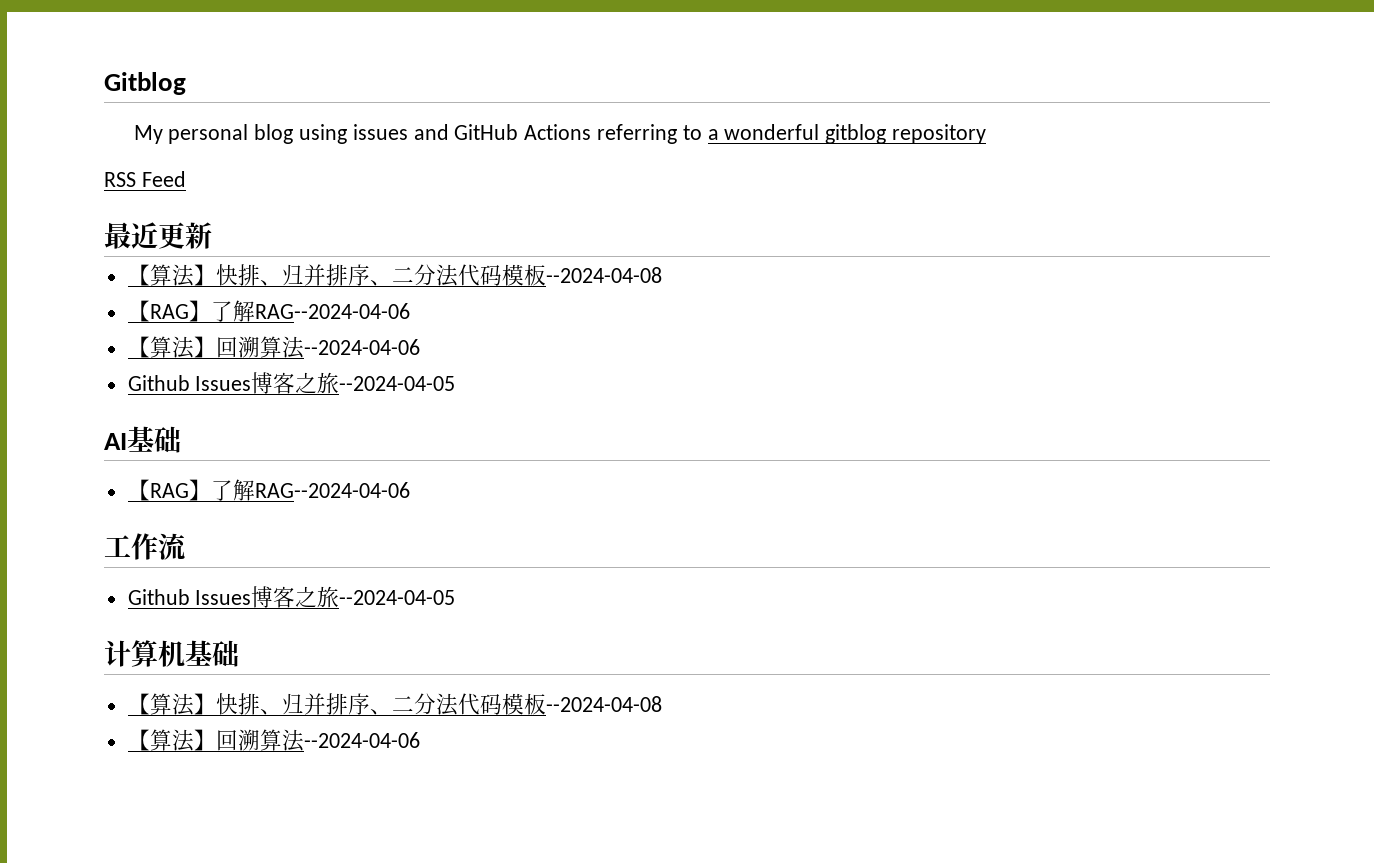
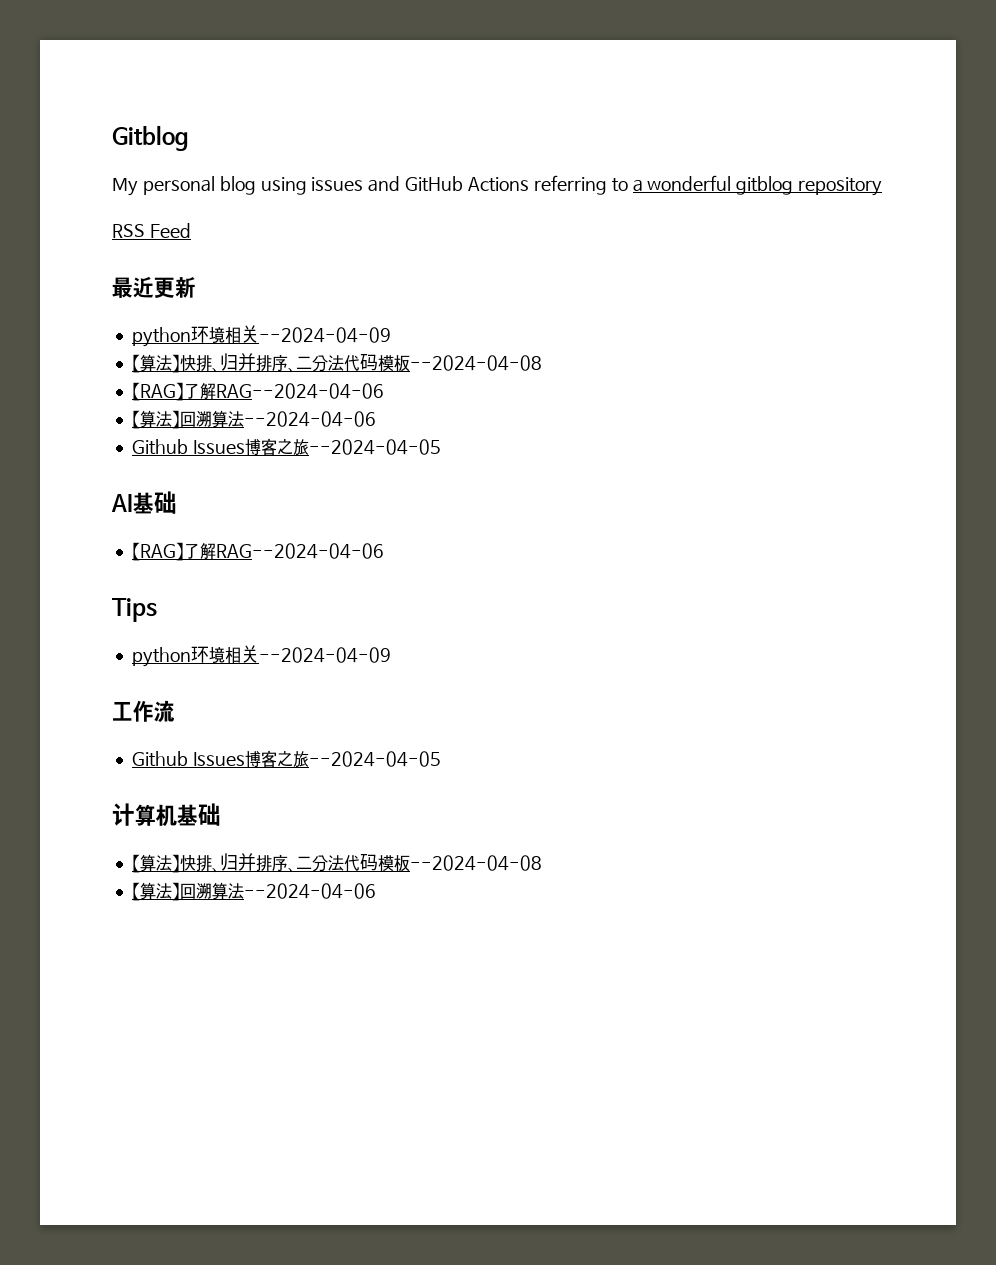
  最近更新
+ python环境相关--2024-04-09
+ Tips
+ python环境相关--2024-04-09

